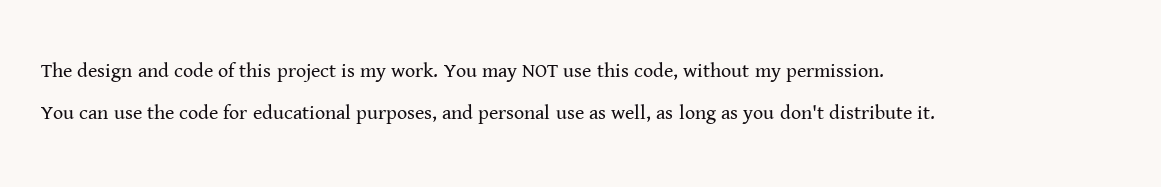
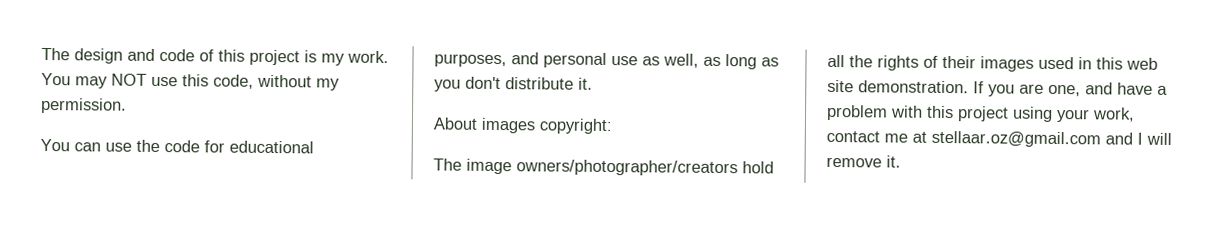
+ About images copyright:
+ The image owners/photographer/creators hold all the rights of their images used in this web site demonstration. If you are one, and have a problem with this project using your work, contact me at stellaar.oz@gmail.com and I will remove it.

